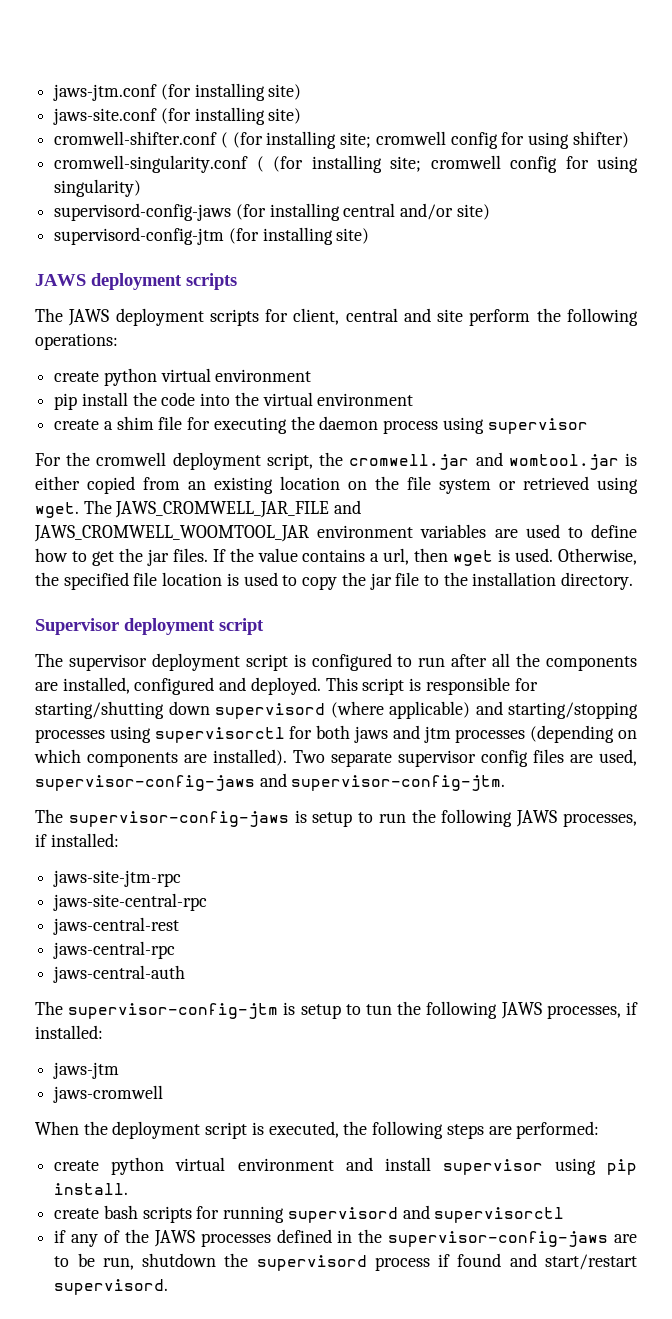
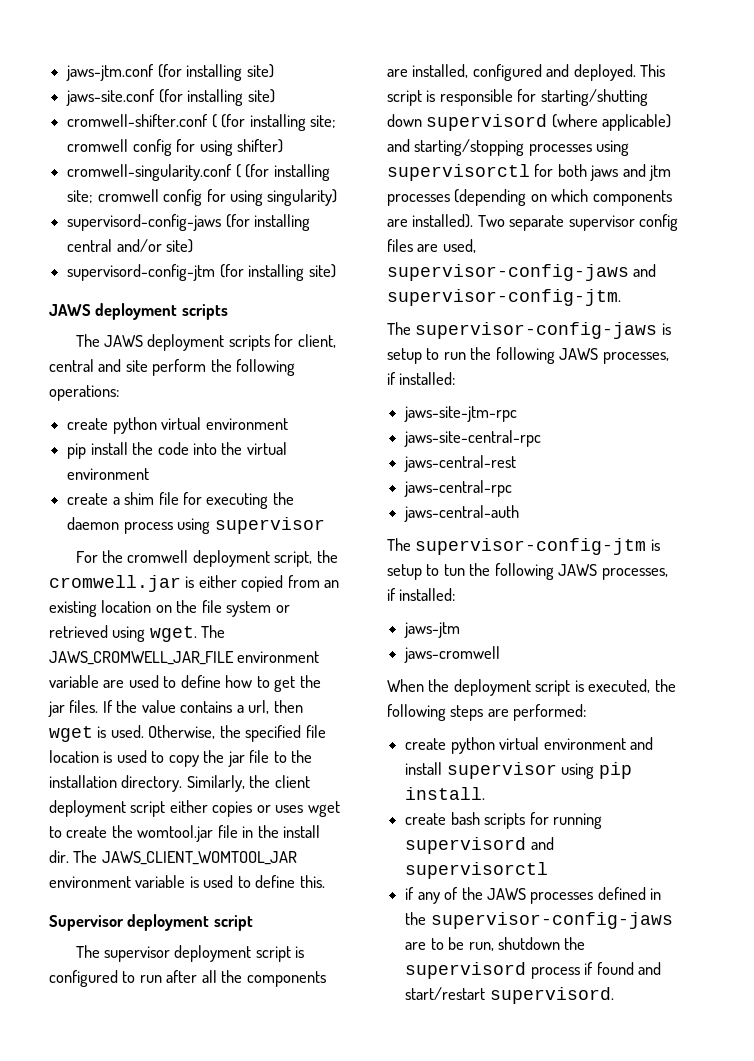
- For the cromwell deployment script, the cromwell.jar and womtool.jar is either copied from an existing location on the file system or retrieved using wget.
+ For the cromwell deployment script, the cromwell.jar is either copied from an existing location on the file system or retrieved using wget.
- The JAWS_CROMWELL_JAR_FILE and JAWS_CROMWELL_WOOMTOOL_JAR environment variables are used to define how to get the jar files.
+ The JAWS_CROMWELL_JAR_FILE environment variable are used to define how to get the jar files.
+ Similarly, the client deployment script either copies or uses wget to create the womtool.jar file in the install dir. The JAWS_CLIENT_WOMTOOL_JAR environment variable is used to define this.

